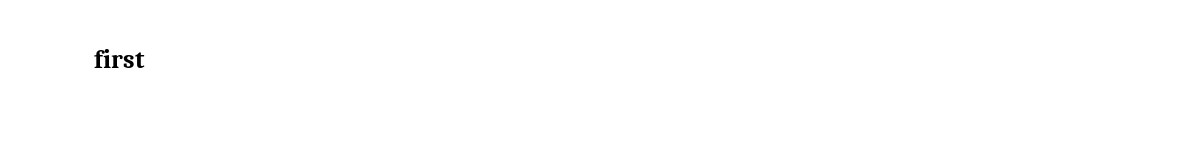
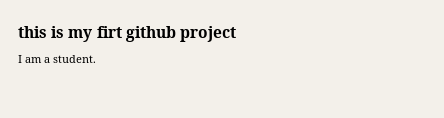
- first
+ this is my firt github project
+ I am a student.

